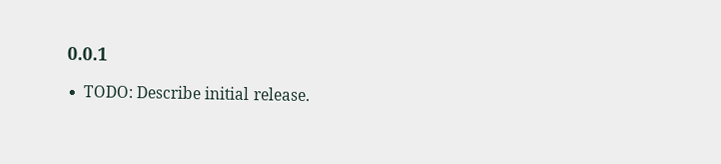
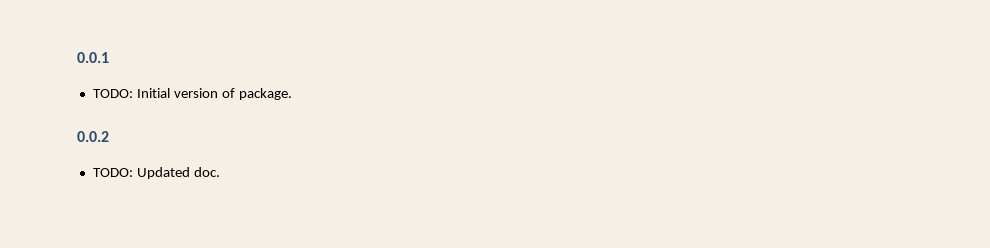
- TODO: Describe initial release.
+ TODO: Initial version of package.
+ 0.0.2
+ TODO: Updated doc.

